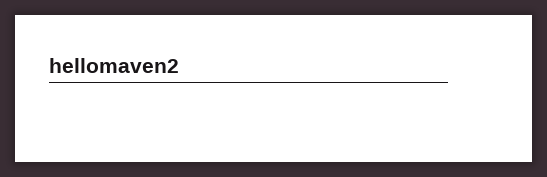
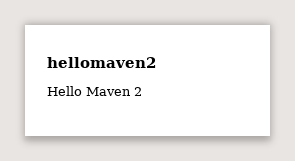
+ Hello Maven 2

